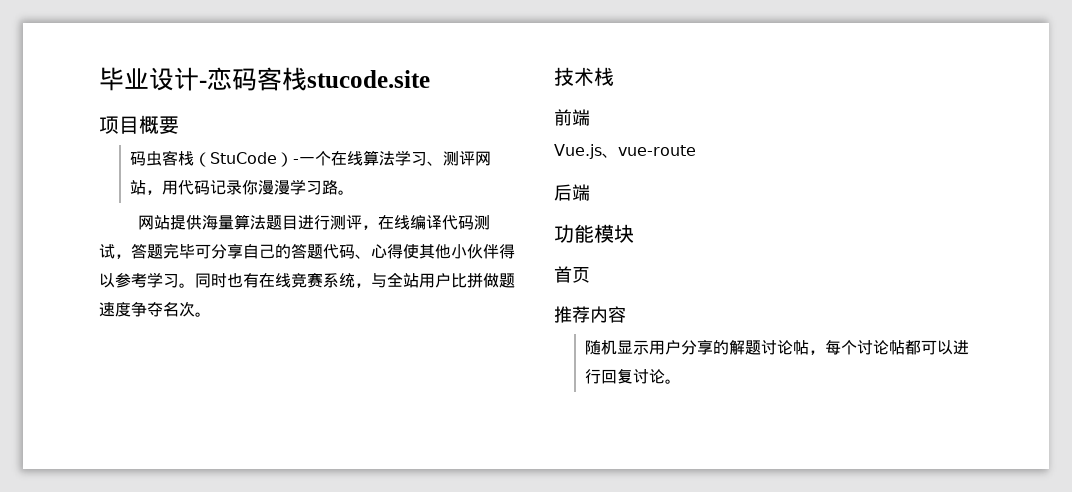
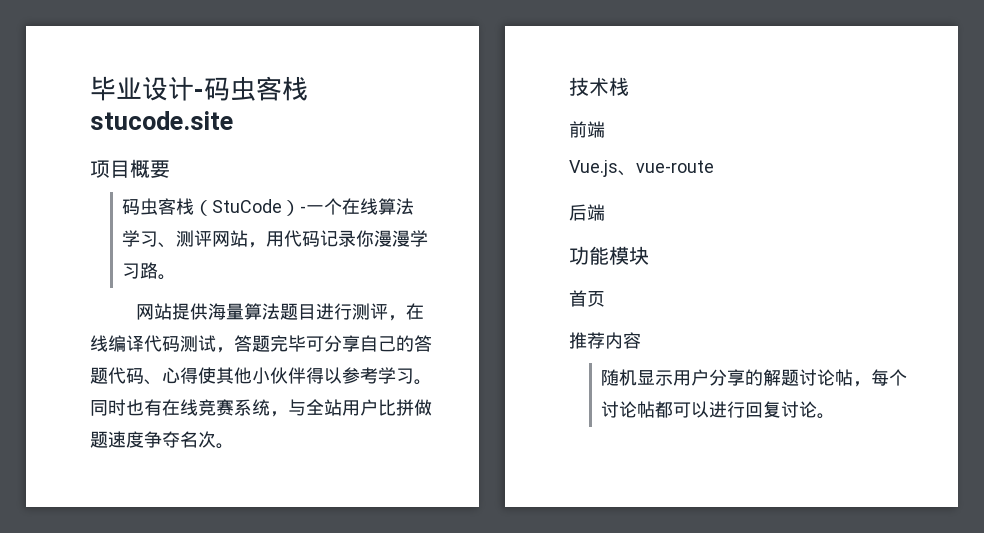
- 毕业设计-恋码客栈stucode.site
+ 毕业设计-码虫客栈stucode.site

